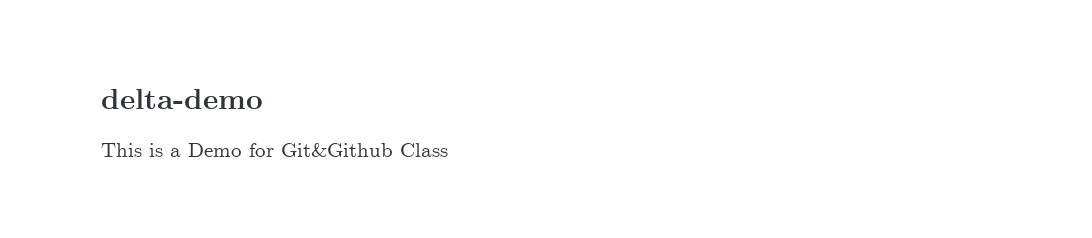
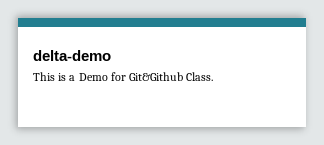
- This is a Demo for Git&Github Class
+ This is a Demo for Git&Github Class.

